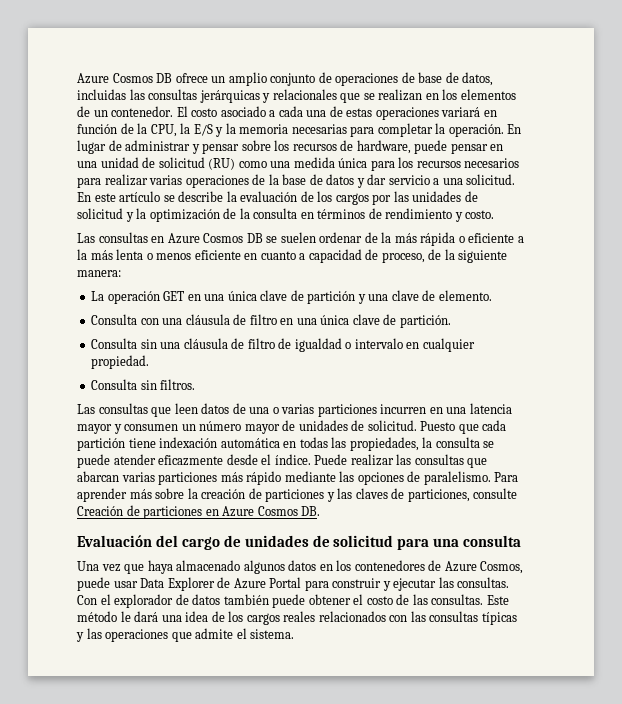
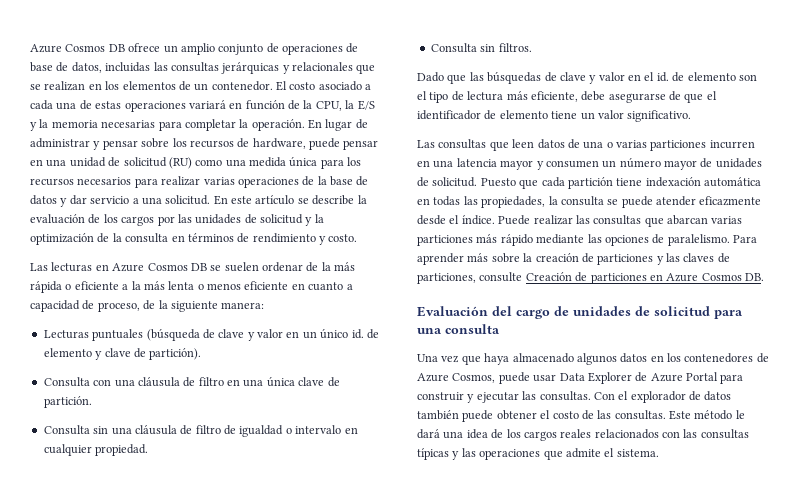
- Las consultas en Azure Cosmos DB se suelen ordenar de la más rápida o eficiente a la más lenta o menos eficiente en cuanto a capacidad de proceso, de la siguiente manera:
+ Las lecturas en Azure Cosmos DB se suelen ordenar de la más rápida o eficiente a la más lenta o menos eficiente en cuanto a capacidad de proceso, de la siguiente manera:
- La operación GET en una única clave de partición y una clave de elemento.
+ Lecturas puntuales (búsqueda de clave y valor en un único id. de elemento y clave de partición).
+ Dado que las búsquedas de clave y valor en el id. de elemento son el tipo de lectura más eficiente, debe asegurarse de que el identificador de elemento tiene un valor significativo.

